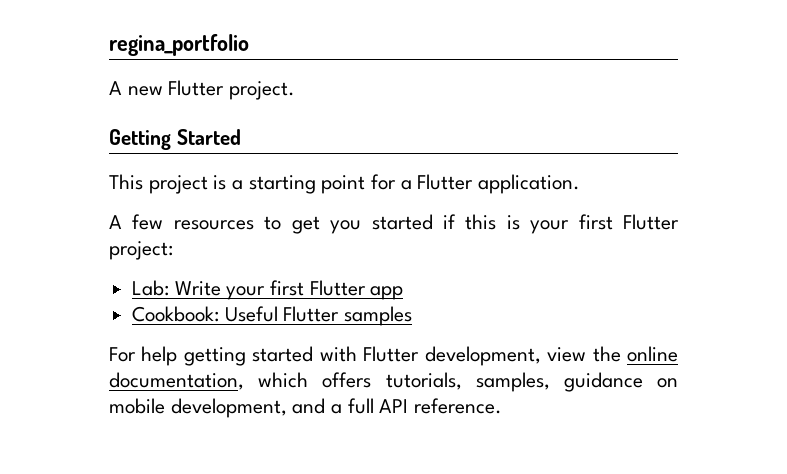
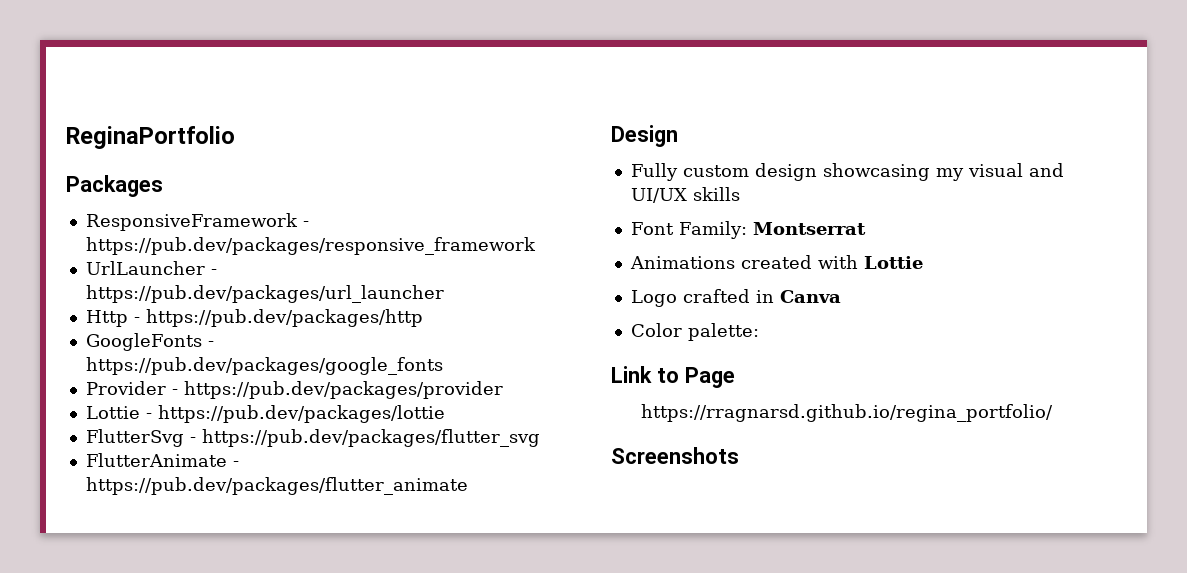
- regina_portfolio
- A new Flutter project.
- Getting Started
- This project is a starting point for a Flutter application.
- A few resources to get you started if this is your first Flutter project:
- Lab: Write your first Flutter app
- Cookbook: Useful Flutter samples
- For help getting started with Flutter development, view the online documentation, which offers tutorials, samples, guidance on mobile development, and a full API reference.
+ ReginaPortfolio
+ Packages
+ ResponsiveFramework - https://pub.dev/packages/responsive_framework
+ UrlLauncher - https://pub.dev/packages/url_launcher
+ Http - https://pub.dev/packages/http
+ GoogleFonts - https://pub.dev/packages/google_fonts
+ Provider - https://pub.dev/packages/provider
+ Lottie - https://pub.dev/packages/lottie
+ FlutterSvg - https://pub.dev/packages/flutter_svg
+ FlutterAnimate - https://pub.dev/packages/flutter_animate
+ Design
+ Fully custom design showcasing my visual and UI/UX skills
+ Font Family: Montserrat
+ Animations created with Lottie
+ Logo crafted in Canva
+ Color palette:
+ Link to Page
+ https://rragnarsd.github.io/regina_portfolio/
+ Screenshots

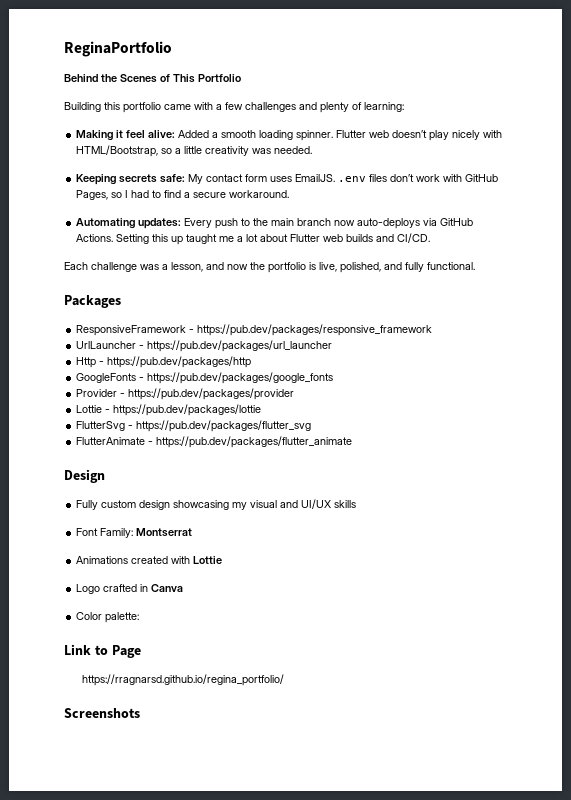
+ Behind the Scenes of This Portfolio
+ Building this portfolio came with a few challenges and plenty of learning:
+ Making it feel alive: Added a smooth loading spinner. Flutter web doesn’t play nicely with HTML/Bootstrap, so a little creativity was needed.
+ Keeping secrets safe: My contact form uses EmailJS. .env files don’t work with GitHub Pages, so I had to find a secure workaround.
+ Automating updates: Every push to the main branch now auto-deploys via GitHub Actions. Setting this up taught me a lot about Flutter web builds and CI/CD.
+ Each challenge was a lesson, and now the portfolio is live, polished, and fully functional.

